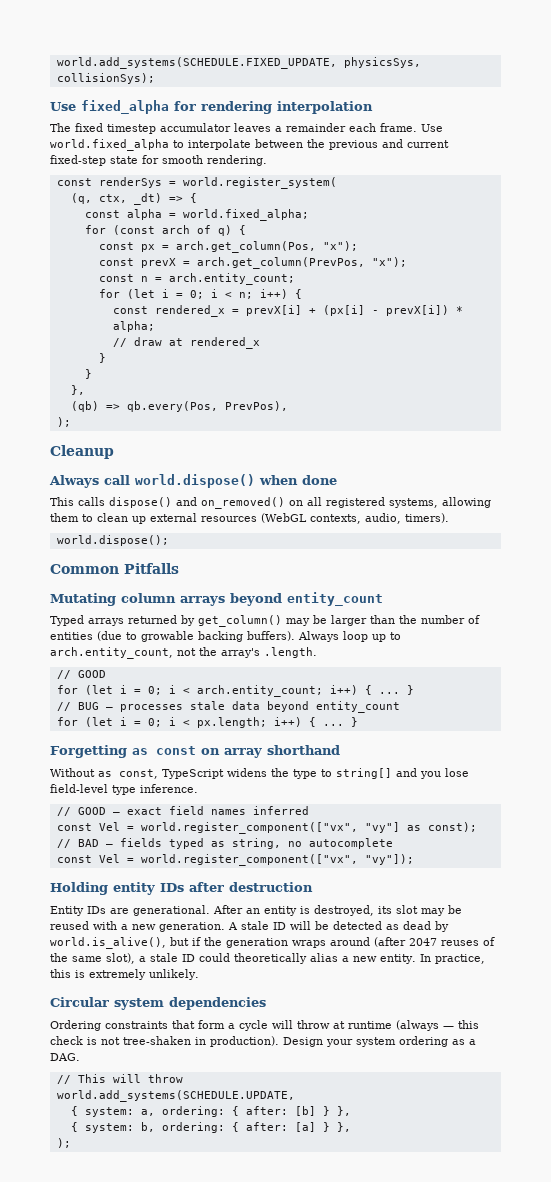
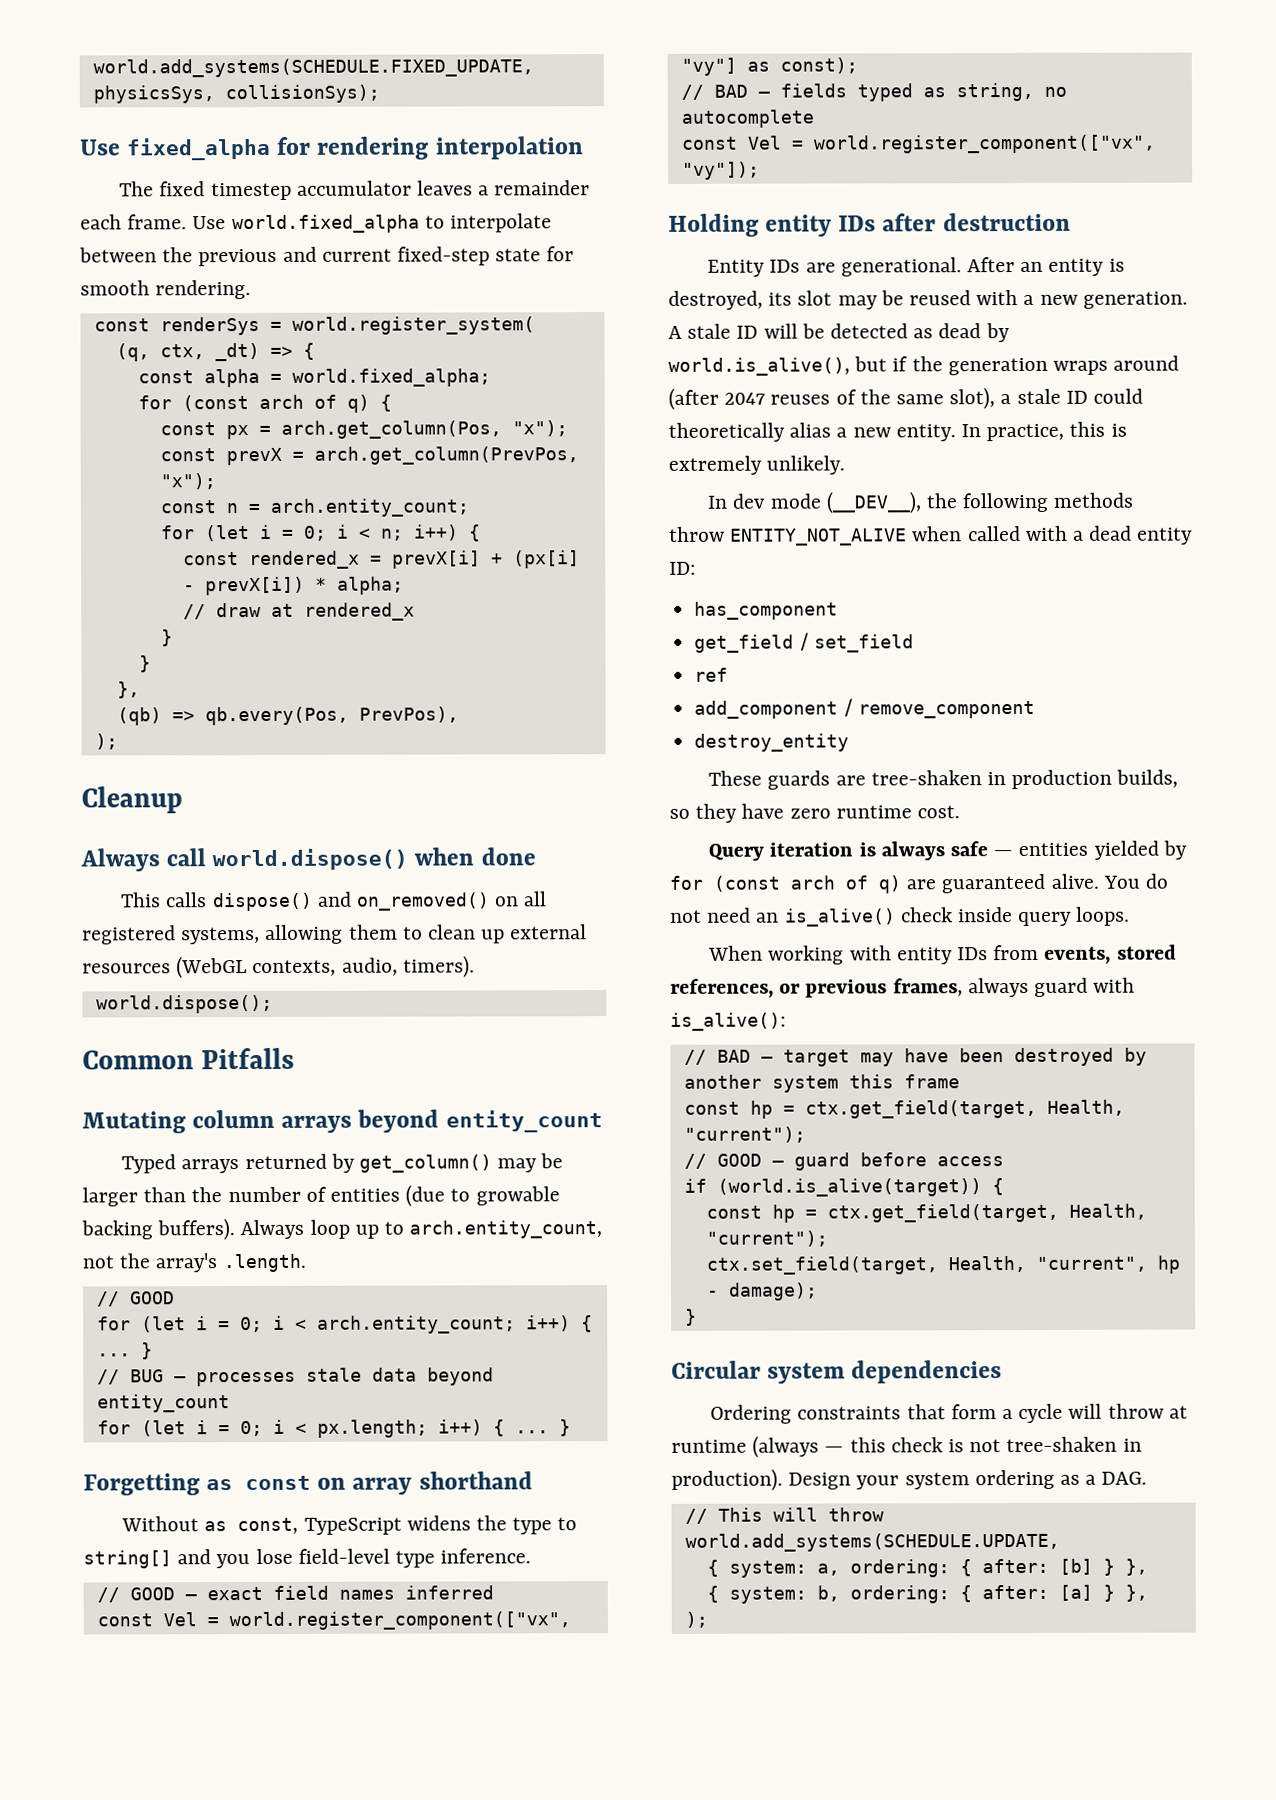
+ In dev mode (__DEV__), the following methods throw ENTITY_NOT_ALIVE when called with a dead entity ID:
+ has_component
+ get_field / set_field
+ ref
+ add_component / remove_component
+ destroy_entity
+ These guards are tree-shaken in production builds, so they have zero runtime cost.
+ Query iteration is always safe — entities yielded by for (const arch of q) are guaranteed alive. You do not need an is_alive() check inside query loops.
+ When working with entity IDs from events, stored references, or previous frames, always guard with is_alive():
+ // BAD — target may have been destroyed by another system this frame
+ const hp = ctx.get_field(target, Health, "current");
+ // GOOD — guard before access
+ if (world.is_alive(target)) {
+ const hp = ctx.get_field(target, Health, "current");
+ ctx.set_field(target, Health, "current", hp - damage);
+ }

